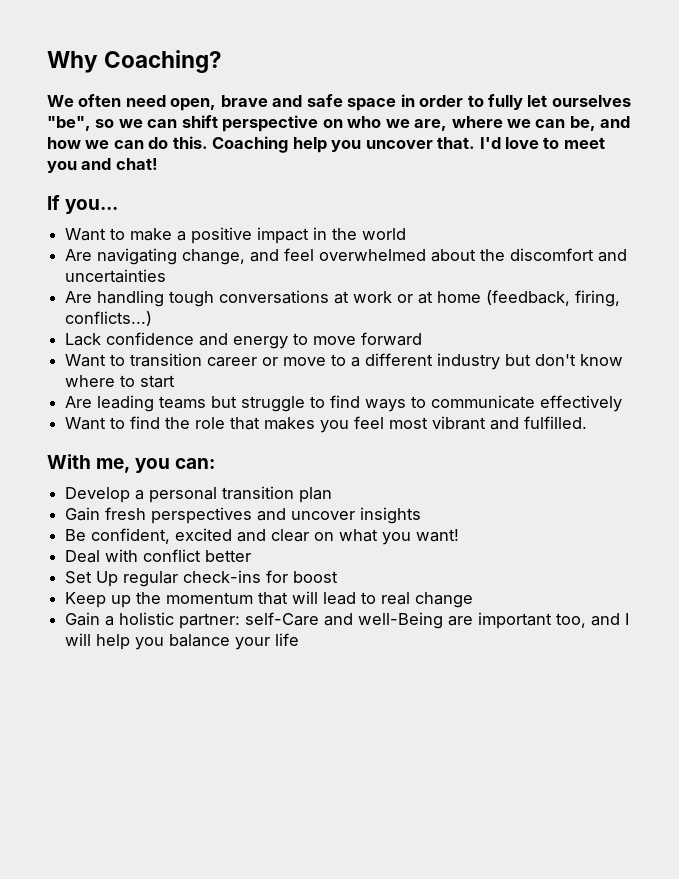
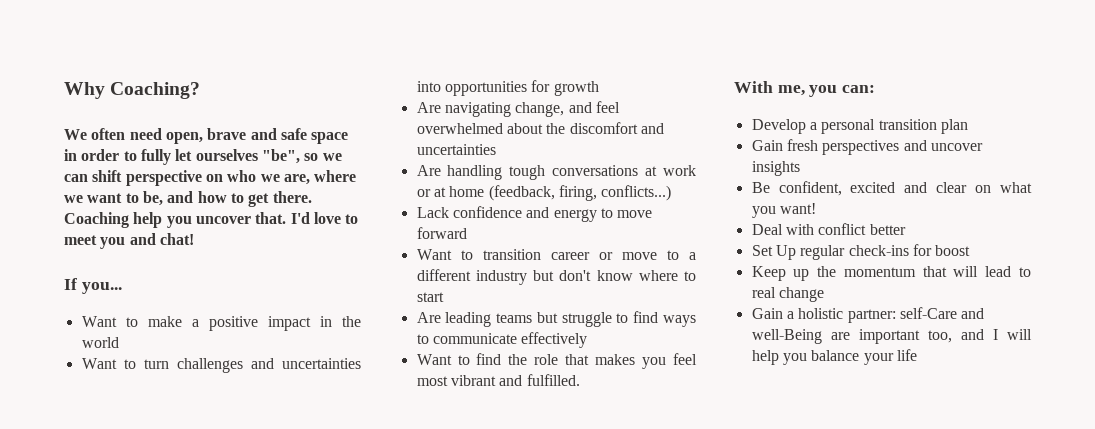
- We often need open, brave and safe space in order to fully let ourselves "be", so we can shift perspective on who we are, where we can be, and how we can do this.
+ We often need open, brave and safe space in order to fully let ourselves "be", so we can shift perspective on who we are, where we want to be, and how to get there.
+ Want to turn challenges and uncertainties into opportunities for growth

